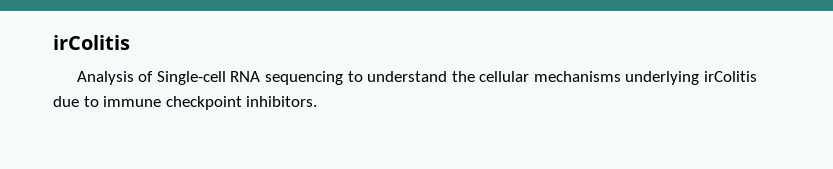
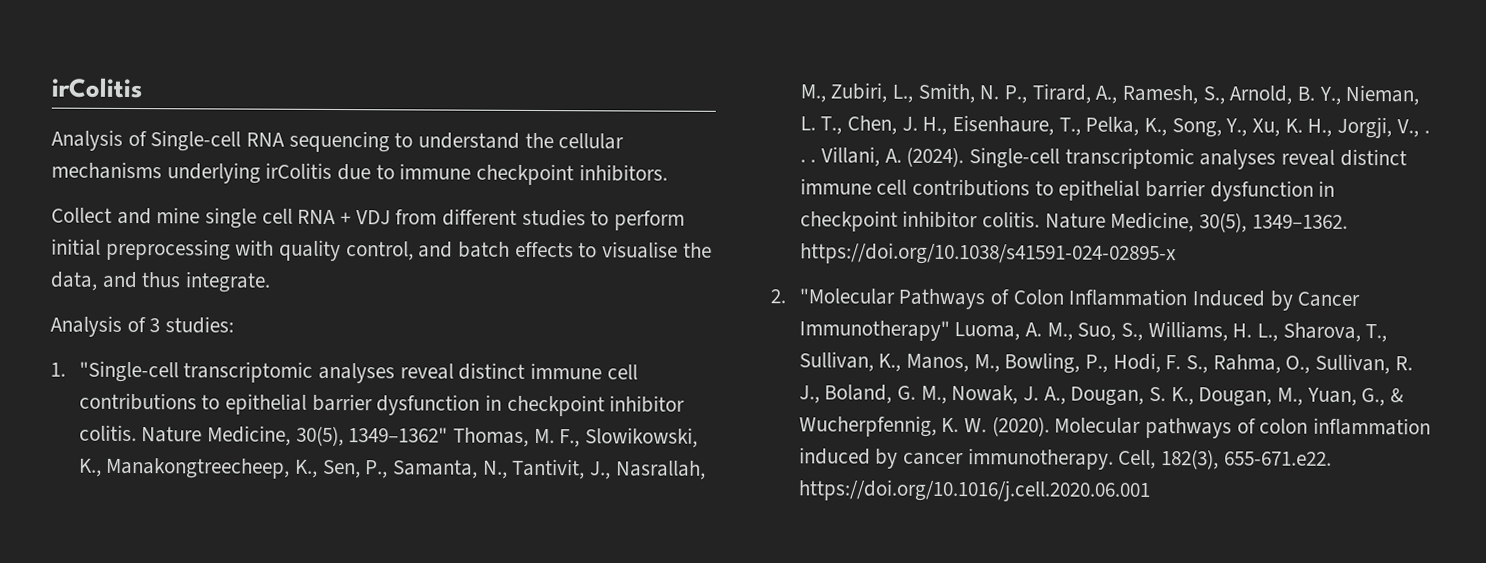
+ Collect and mine single cell RNA + VDJ from different studies to perform initial preprocessing with quality control, and batch effects to visualise the data, and thus integrate.
+ Analysis of 3 studies:
+ 1. "Single-cell transcriptomic analyses reveal distinct immune cell contributions to epithelial barrier dysfunction in checkpoint inhibitor colitis. Nature Medicine, 30(5), 1349–1362" Thomas, M. F., Slowikowski, K., Manakongtreecheep, K., Sen, P., Samanta, N., Tantivit, J., Nasrallah, M., Zubiri, L., Smith, N. P., Tirard, A., Ramesh, S., Arnold, B. Y., Nieman, L. T., Chen, J. H., Eisenhaure, T., Pelka, K., Song, Y., Xu, K. H., Jorgji, V., . . . Villani, A. (2024). Single-cell transcriptomic analyses reveal distinct immune cell contributions to epithelial barrier dysfunction in checkpoint inhibitor colitis. Nature Medicine, 30(5), 1349–1362. https://doi.org/10.1038/s41591-024-02895-x
+ 2. "Molecular Pathways of Colon Inflammation Induced by Cancer Immunotherapy" Luoma, A. M., Suo, S., Williams, H. L., Sharova, T., Sullivan, K., Manos, M., Bowling, P., Hodi, F. S., Rahma, O., Sullivan, R. J., Boland, G. M., Nowak, J. A., Dougan, S. K., Dougan, M., Yuan, G., & Wucherpfennig, K. W. (2020). Molecular pathways of colon inflammation induced by cancer immunotherapy. Cell, 182(3), 655-671.e22. https://doi.org/10.1016/j.cell.2020.06.001

